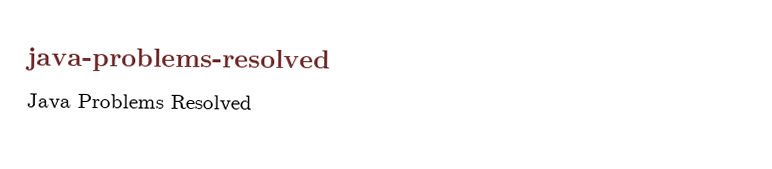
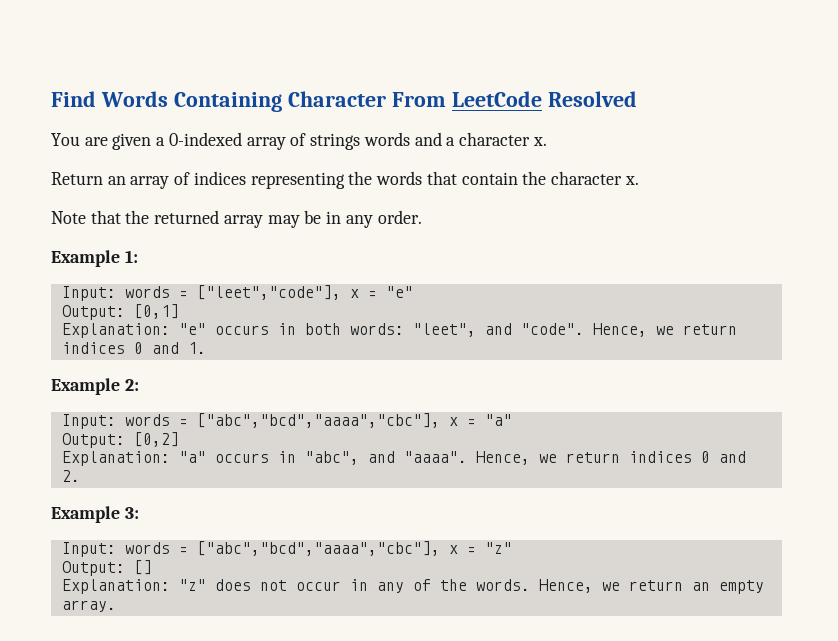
- java-problems-resolved
- Java Problems Resolved
+ Find Words Containing Character From LeetCode Resolved
+ You are given a 0-indexed array of strings words and a character x.
+ Return an array of indices representing the words that contain the character x.
+ Note that the returned array may be in any order.
+ Example 1:
+ Input: words = ["leet","code"], x = "e"
+ Output: [0,1]
+ Explanation: "e" occurs in both words: "leet", and "code". Hence, we return indices 0 and 1.
+ Example 2:
+ Input: words = ["abc","bcd","aaaa","cbc"], x = "a"
+ Output: [0,2]
+ Explanation: "a" occurs in "abc", and "aaaa". Hence, we return indices 0 and 2.
+ Example 3:
+ Input: words = ["abc","bcd","aaaa","cbc"], x = "z"
+ Output: []
+ Explanation: "z" does not occur in any of the words. Hence, we return an empty array.

